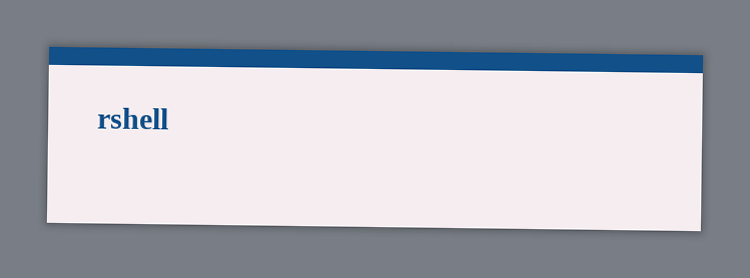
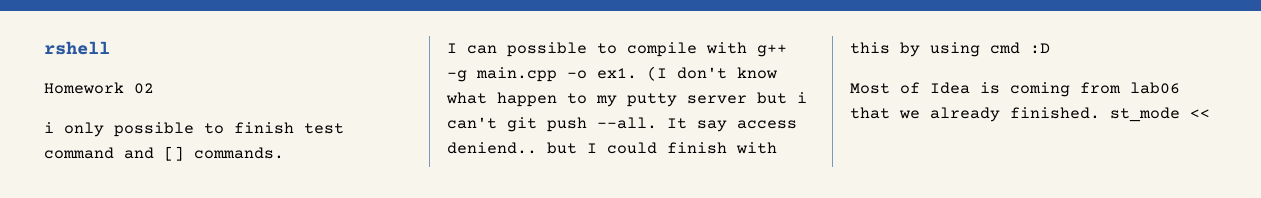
+ Homework 02
+ i only possible to finish test command and [] commands.
+ I can possible to compile with g++ -g main.cpp -o ex1. (I don't know what happen to my putty server but i can't git push --all. It say access deniend.. but I could finish with this by using cmd :D
+ Most of Idea is coming from lab06 that we already finished. st_mode <<

